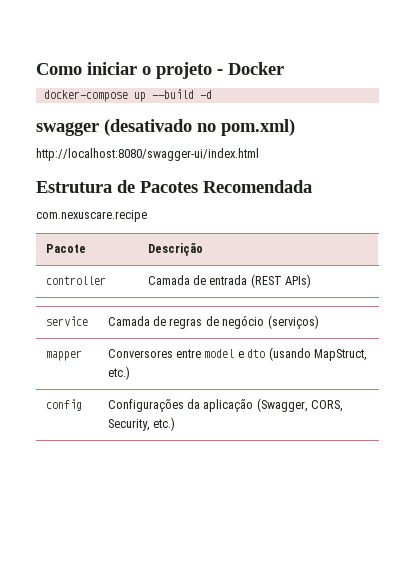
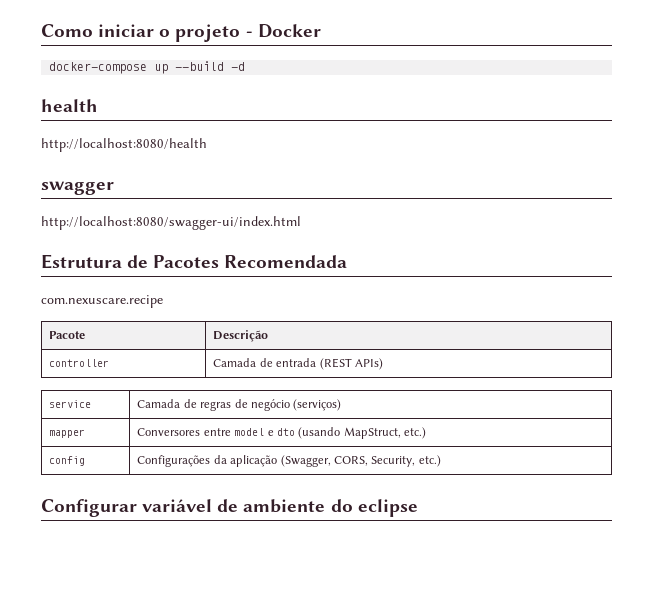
+ health
+ http://localhost:8080/health
- swagger (desativado no pom.xml)
+ swagger
+ Configurar variável de ambiente do eclipse

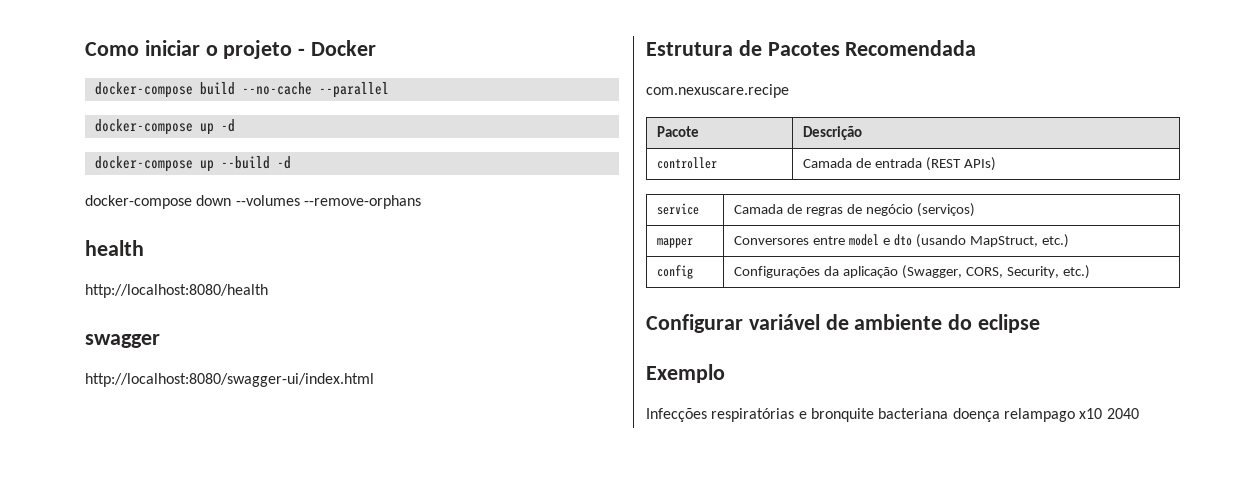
+ docker-compose build --no-cache --parallel
+ docker-compose up -d
+ docker-compose down --volumes --remove-orphans
+ Exemplo
+ Infecções respiratórias e bronquite bacteriana doença relampago x10 2040

